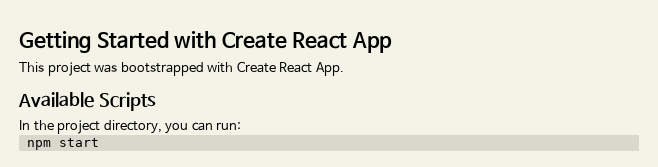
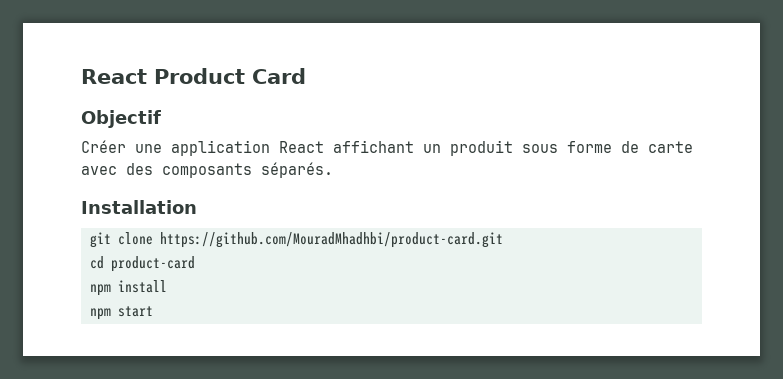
- Getting Started with Create React App
- This project was bootstrapped with Create React App.
- Available Scripts
- In the project directory, you can run:
+ React Product Card
+ Objectif
+ Créer une application React affichant un produit sous forme de carte avec des composants séparés.
+ Installation
+ git clone https://github.com/MouradMhadhbi/product-card.git
+ cd product-card
+ npm install

